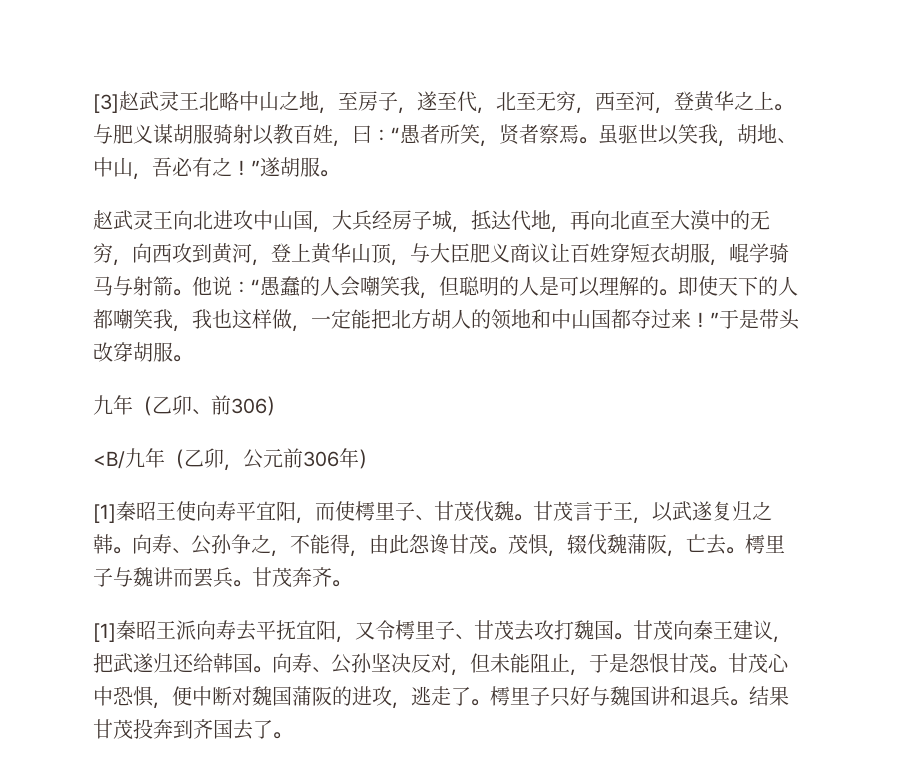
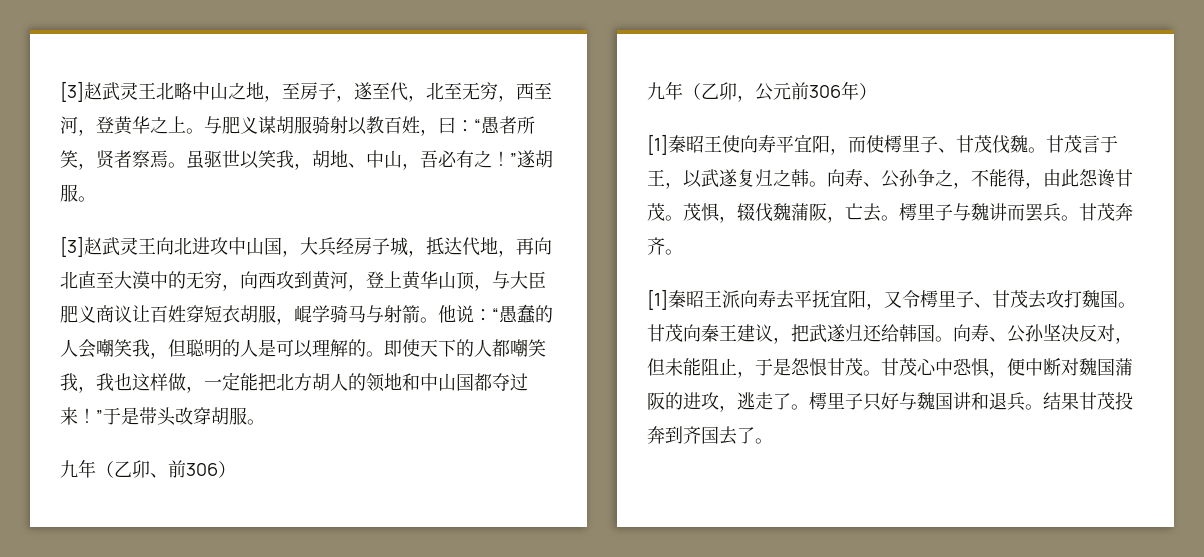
- 赵武灵王向北进攻中山国，大兵经房子城，抵达代地，再向北直至大漠中的无穷，向西攻到黄河，登上黄华山顶，与大臣肥义商议让百姓穿短衣胡服，崐学骑马与射箭。
+ [3]赵武灵王向北进攻中山国，大兵经房子城，抵达代地，再向北直至大漠中的无穷，向西攻到黄河，登上黄华山顶，与大臣肥义商议让百姓穿短衣胡服，崐学骑马与射箭。
- <B/九年（乙卯，公元前306年）
+ 九年（乙卯，公元前306年）

